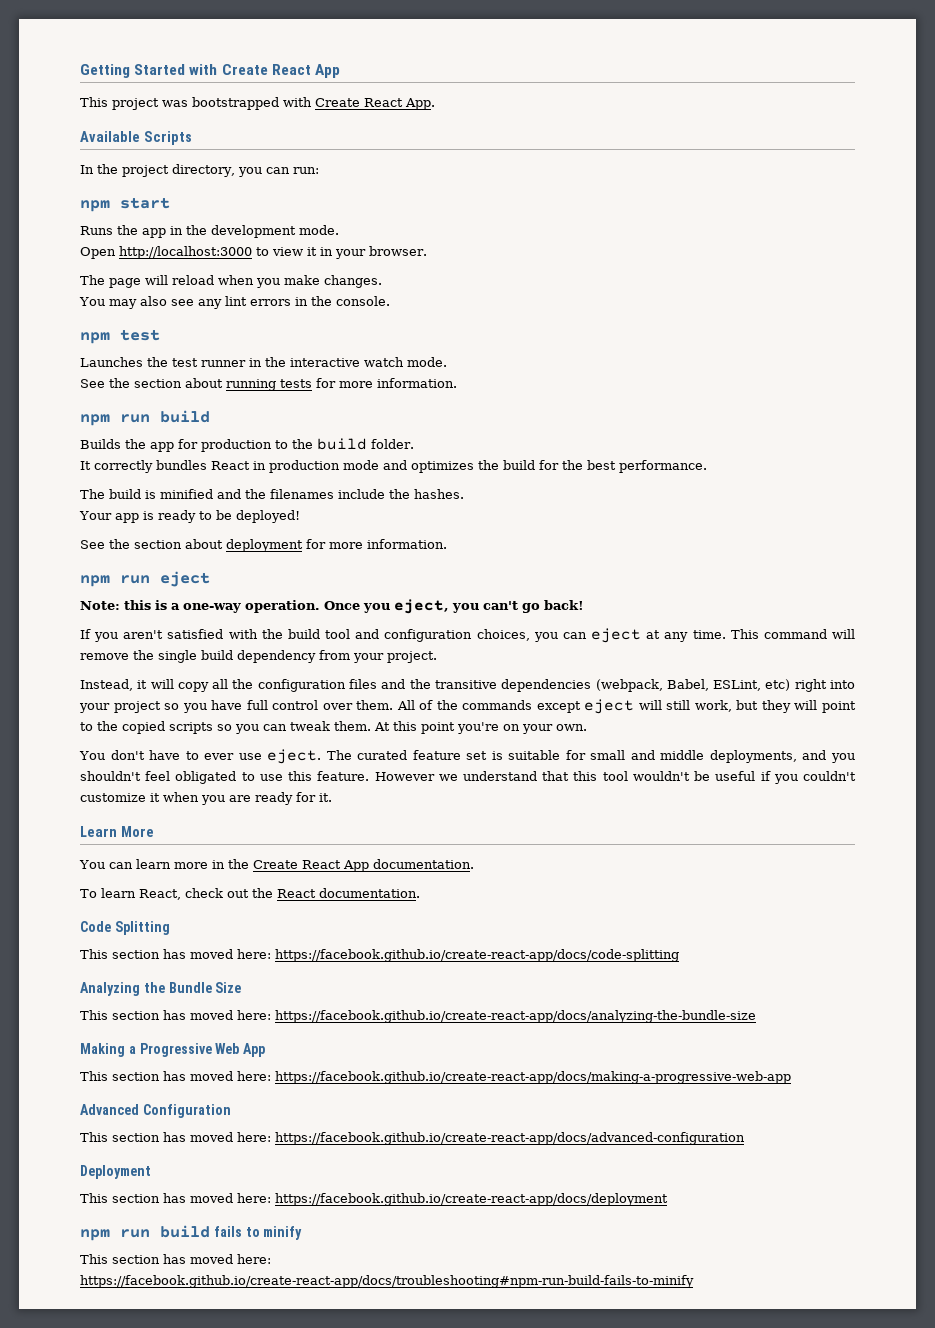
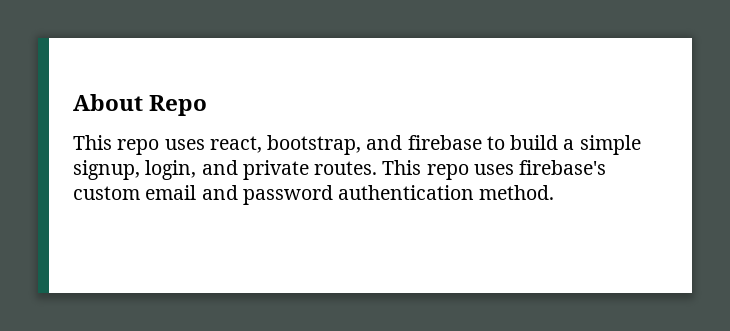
- Getting Started with Create React App
- This project was bootstrapped with Create React App.
- Available Scripts
- In the project directory, you can run:
- npm start
- Runs the app in the development mode.
- Open http://localhost:3000 to view it in your browser.
- The page will reload when you make changes.
- You may also see any lint errors in the console.
- npm test
- Launches the test runner in the interactive watch mode.
- See the section about running tests for more information.
- npm run build
- Builds the app for production to the build folder.
- It correctly bundles React in production mode and optimizes the build for the best performance.
- The build is minified and the filenames include the hashes.
- Your app is ready to be deployed!
- See the section about deployment for more information.
- npm run eject
- Note: this is a one-way operation. Once you eject, you can't go back!
- If you aren't satisfied with the build tool and configuration choices, you can eject at any time. This command will remove the single build dependency from your project.
- Instead, it will copy all the configuration files and the transitive dependencies (webpack, Babel, ESLint, etc) right into your project so you have full control over them. All of the commands except eject will still work, but they will point to the copied scripts so you can tweak them. At this point you're on your own.
- You don't have to ever use eject. The curated feature set is suitable for small and middle deployments, and you shouldn't feel obligated to use this feature. However we understand that this tool wouldn't be useful if you couldn't customize it when you are ready for it.
- Learn More
- You can learn more in the Create React App documentation.
- To learn React, check out the React documentation.
- Code Splitting
- This section has moved here: https://facebook.github.io/create-react-app/docs/code-splitting
- Analyzing the Bundle Size
- This section has moved here: https://facebook.github.io/create-react-app/docs/analyzing-the-bundle-size
- Making a Progressive Web App
- This section has moved here: https://facebook.github.io/create-react-app/docs/making-a-progressive-web-app
- Advanced Configuration
- This section has moved here: https://facebook.github.io/create-react-app/docs/advanced-configuration
- Deployment
- This section has moved here: https://facebook.github.io/create-react-app/docs/deployment
- npm run build fails to minify
- This section has moved here: https://facebook.github.io/create-react-app/docs/troubleshooting#npm-run-build-fails-to-minify
+ About Repo
+ This repo uses react, bootstrap, and firebase to build a simple signup, login, and private routes. This repo uses firebase's custom email and password authentication method.

